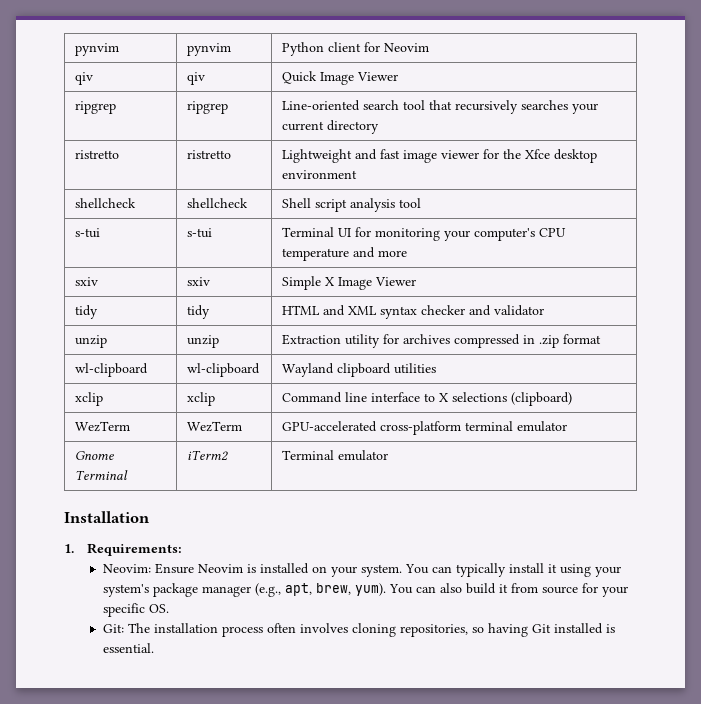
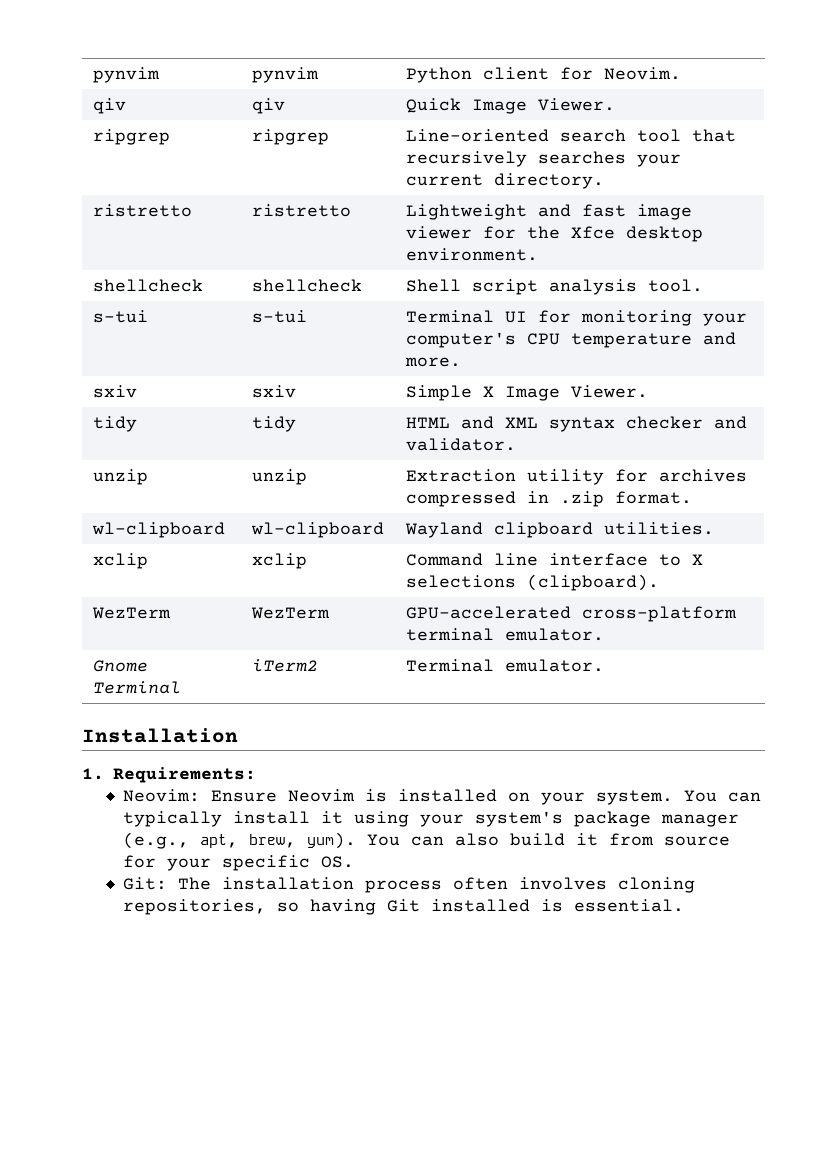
- pynvim | pynvim | Python client for Neovim
+ pynvim | pynvim | Python client for Neovim.
- qiv | qiv | Quick Image Viewer
+ qiv | qiv | Quick Image Viewer.
- ripgrep | ripgrep | Line-oriented search tool that recursively searches your current directory
+ ripgrep | ripgrep | Line-oriented search tool that recursively searches your current directory.
- ristretto | ristretto | Lightweight and fast image viewer for the Xfce desktop environment
+ ristretto | ristretto | Lightweight and fast image viewer for the Xfce desktop environment.
- shellcheck | shellcheck | Shell script analysis tool
+ shellcheck | shellcheck | Shell script analysis tool.
- s-tui | s-tui | Terminal UI for monitoring your computer's CPU temperature and more
+ s-tui | s-tui | Terminal UI for monitoring your computer's CPU temperature and more.
- sxiv | sxiv | Simple X Image Viewer
+ sxiv | sxiv | Simple X Image Viewer.
- tidy | tidy | HTML and XML syntax checker and validator
+ tidy | tidy | HTML and XML syntax checker and validator.
- unzip | unzip | Extraction utility for archives compressed in .zip format
+ unzip | unzip | Extraction utility for archives compressed in .zip format.
- wl-clipboard | wl-clipboard | Wayland clipboard utilities
+ wl-clipboard | wl-clipboard | Wayland clipboard utilities.
- xclip | xclip | Command line interface to X selections (clipboard)
+ xclip | xclip | Command line interface to X selections (clipboard).
- WezTerm | WezTerm | GPU-accelerated cross-platform terminal emulator
+ WezTerm | WezTerm | GPU-accelerated cross-platform terminal emulator.
- Gnome Terminal | iTerm2 | Terminal emulator
+ Gnome Terminal | iTerm2 | Terminal emulator.

